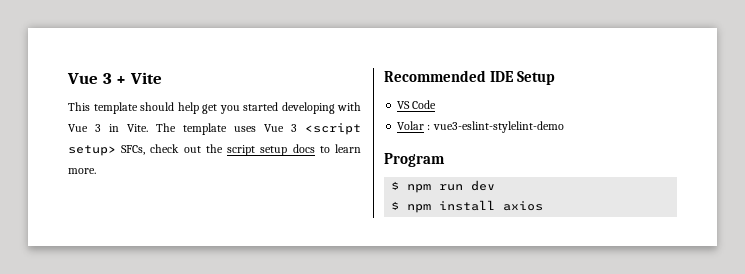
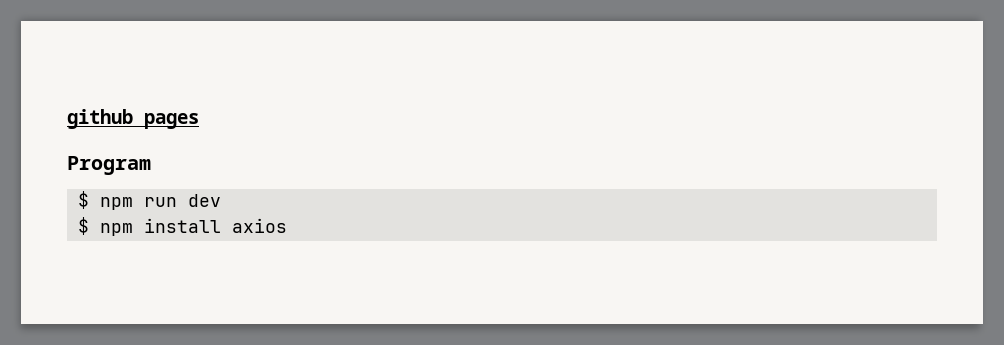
- Vue 3 + Vite
- This template should help get you started developing with Vue 3 in Vite. The template uses Vue 3 <script setup> SFCs, check out the script setup docs to learn more.
- Recommended IDE Setup
- VS Code
- Volar : vue3-eslint-stylelint-demo
+ github pages

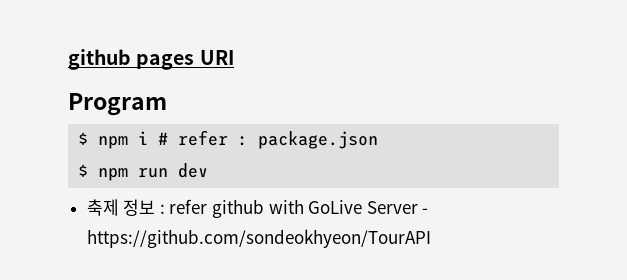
- github pages
+ github pages URI
+ $ npm i # refer : package.json
  $ npm run dev
- $ npm install axios
+ 축제 정보 : refer github with GoLive Server - https://github.com/sondeokhyeon/TourAPI

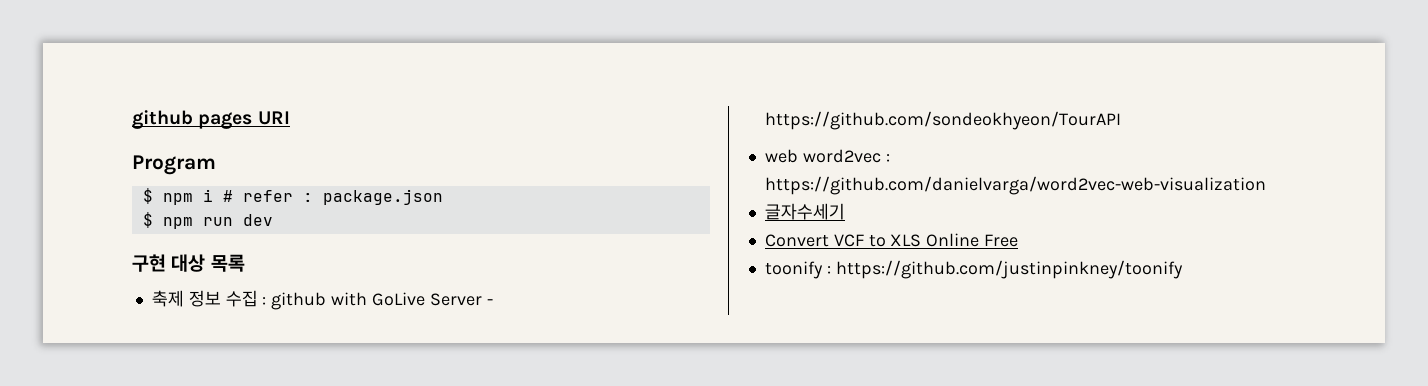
+ 구현 대상 목록
- 축제 정보 : refer github with GoLive Server - https://github.com/sondeokhyeon/TourAPI
+ 축제 정보 수집 : github with GoLive Server - https://github.com/sondeokhyeon/TourAPI
+ web word2vec : https://github.com/danielvarga/word2vec-web-visualization
+ 글자수세기
+ Convert VCF to XLS Online Free
+ toonify : https://github.com/justinpinkney/toonify

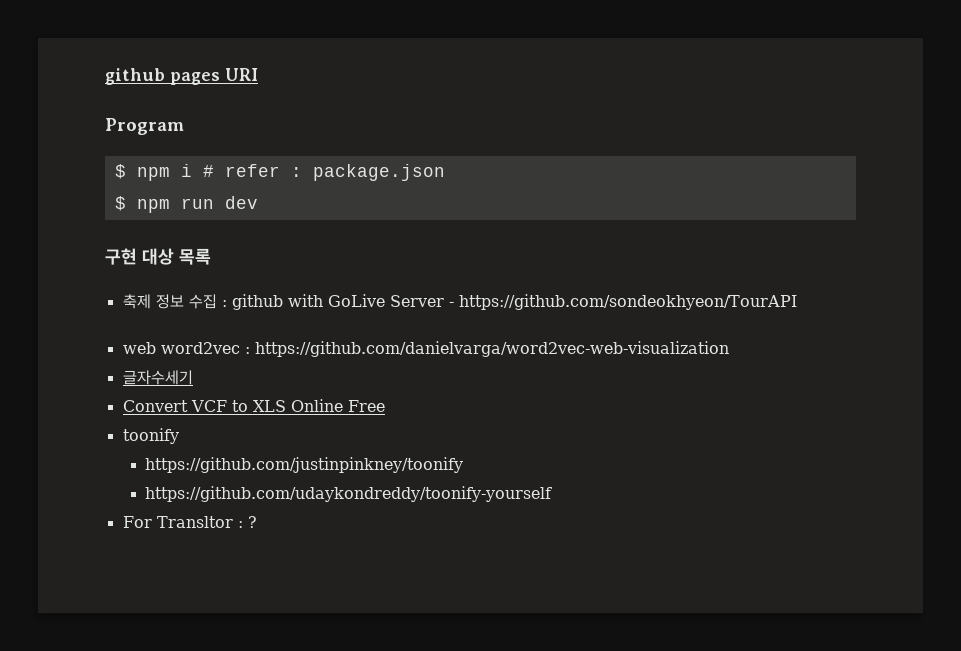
- toonify : https://github.com/justinpinkney/toonify
+ toonify
+ https://github.com/justinpinkney/toonify
+ https://github.com/udaykondreddy/toonify-yourself
+ For Transltor : ?

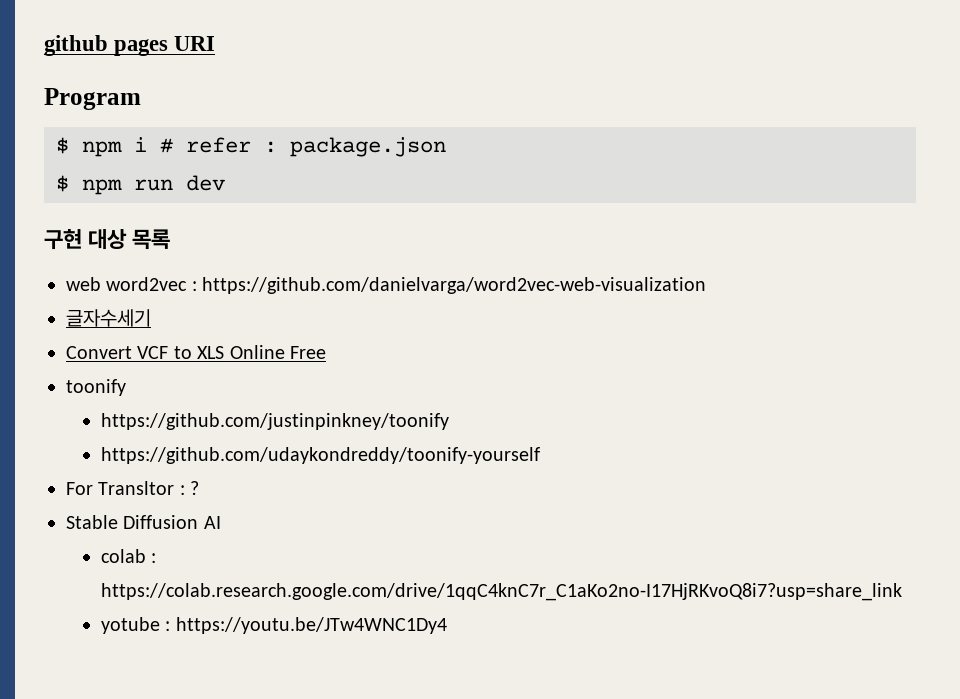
- 축제 정보 수집 : github with GoLive Server - https://github.com/sondeokhyeon/TourAPI
+ Stable Diffusion AI
+ colab : https://colab.research.google.com/drive/1qqC4knC7r_C1aKo2no-I17HjRKvoQ8i7?usp=share_link
+ yotube : https://youtu.be/JTw4WNC1Dy4

